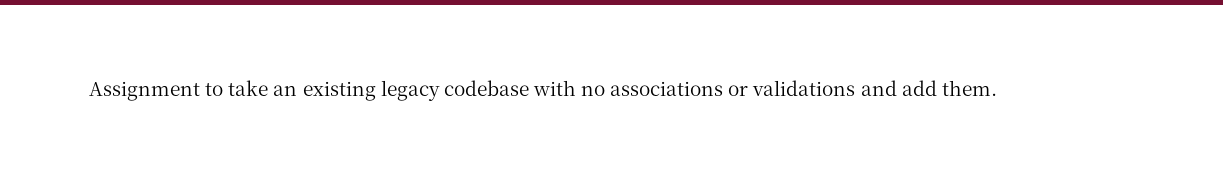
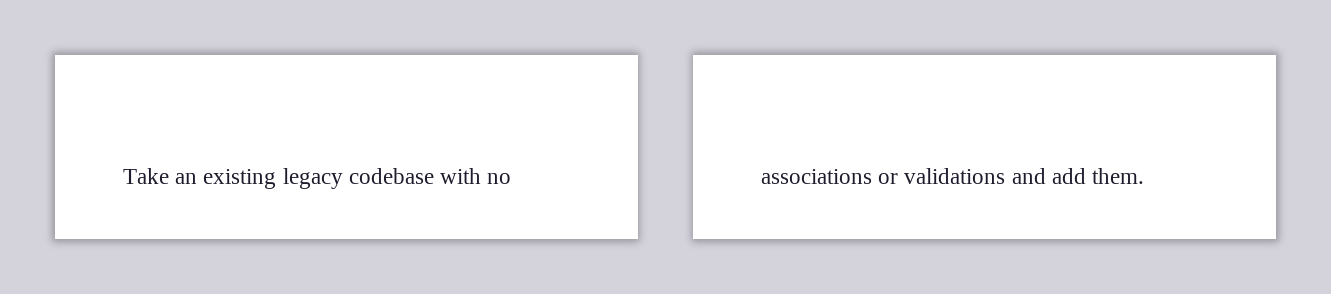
- Assignment to take an existing legacy codebase with no associations or validations and add them.
+ Take an existing legacy codebase with no associations or validations and add them.

